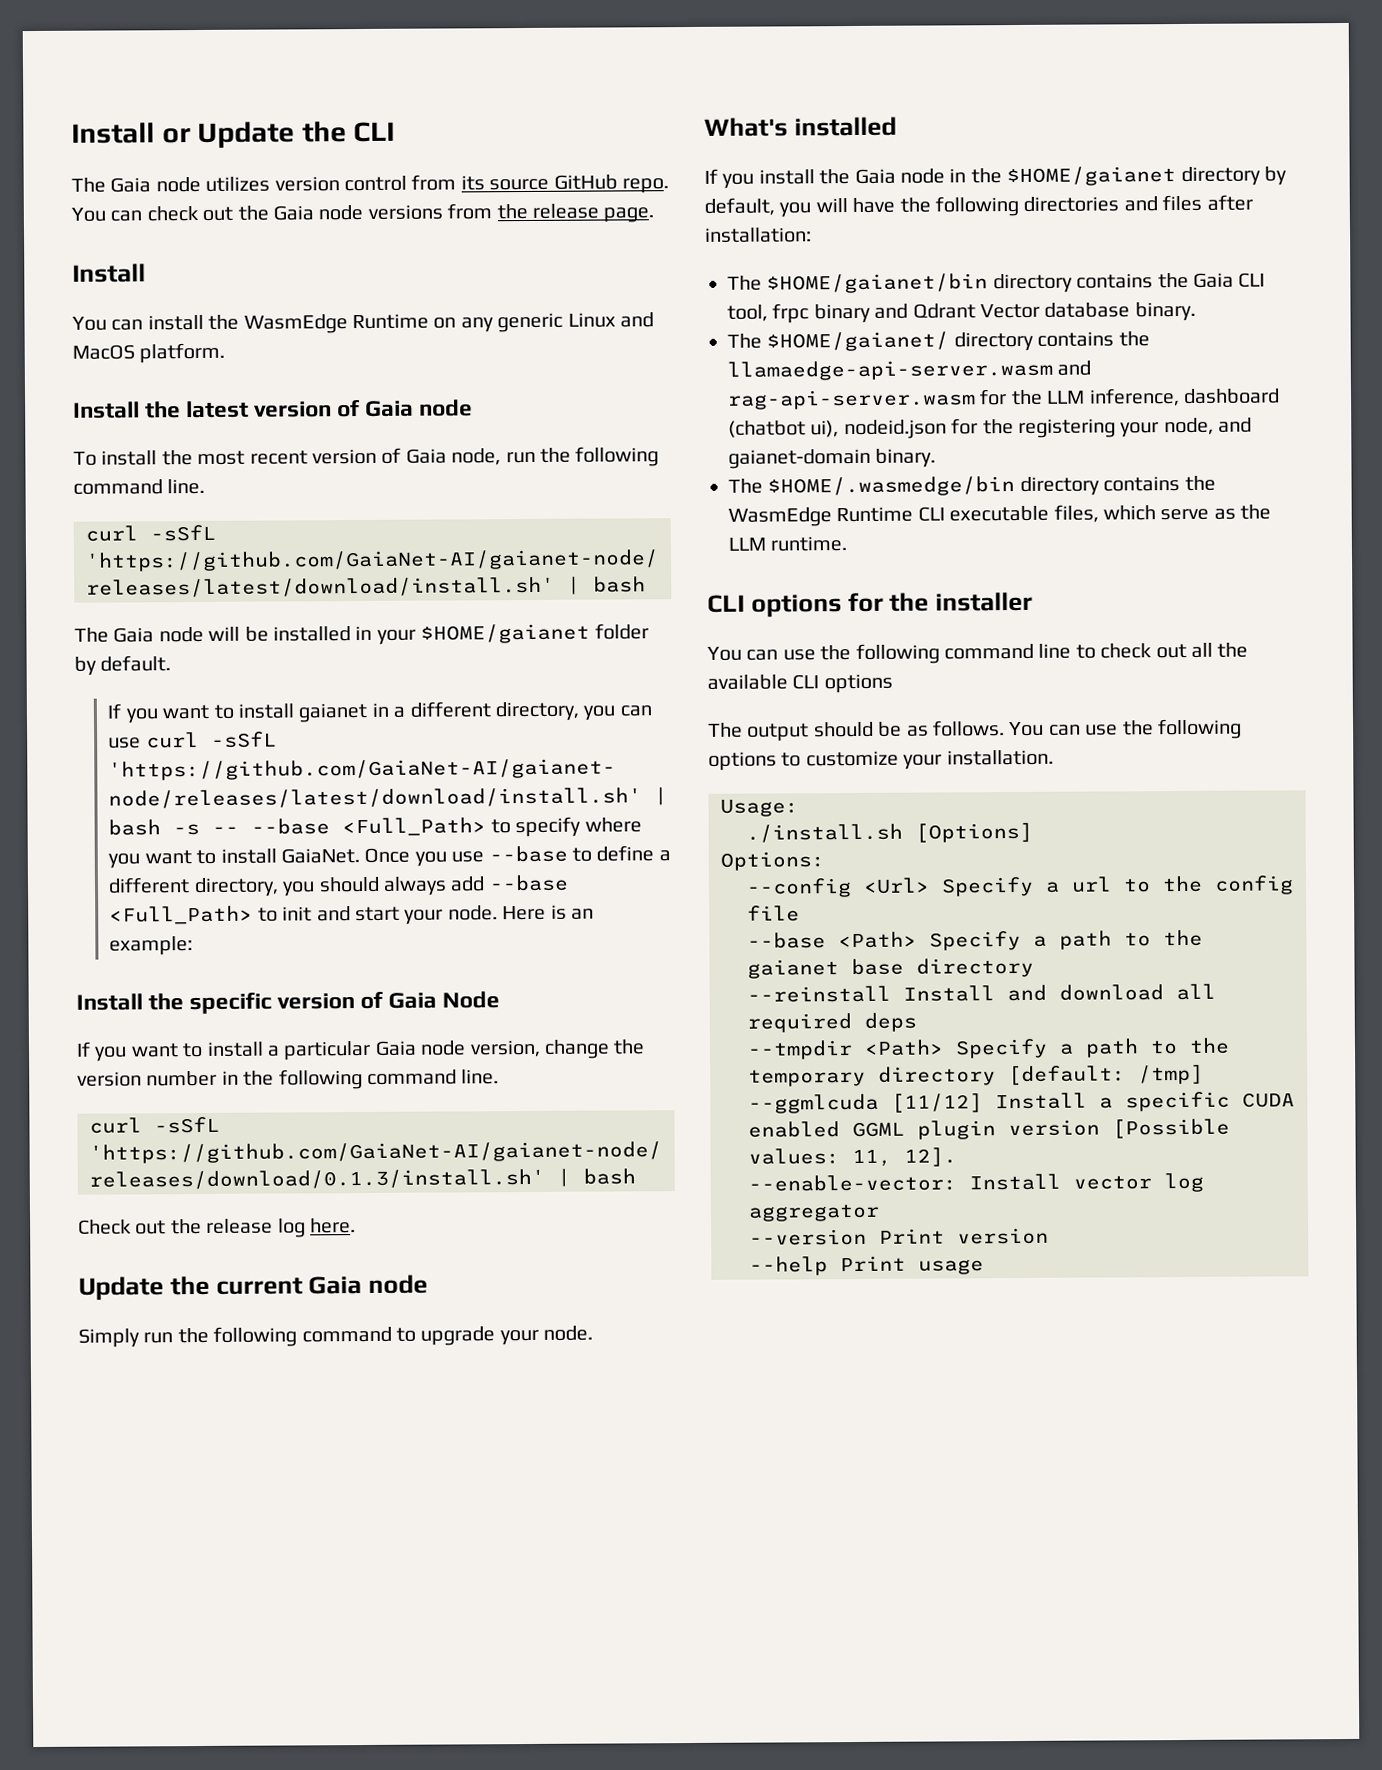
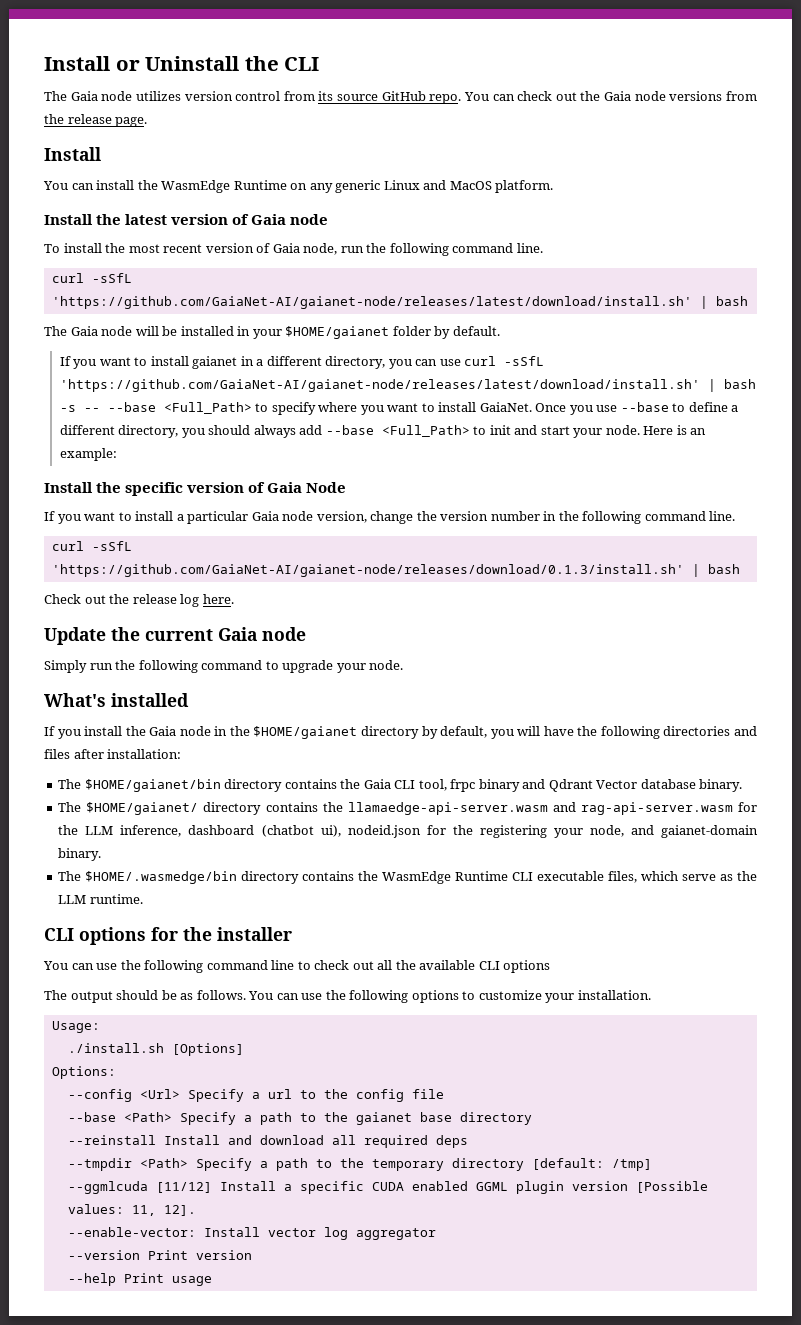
- Install or Update the CLI
+ Install or Uninstall the CLI

